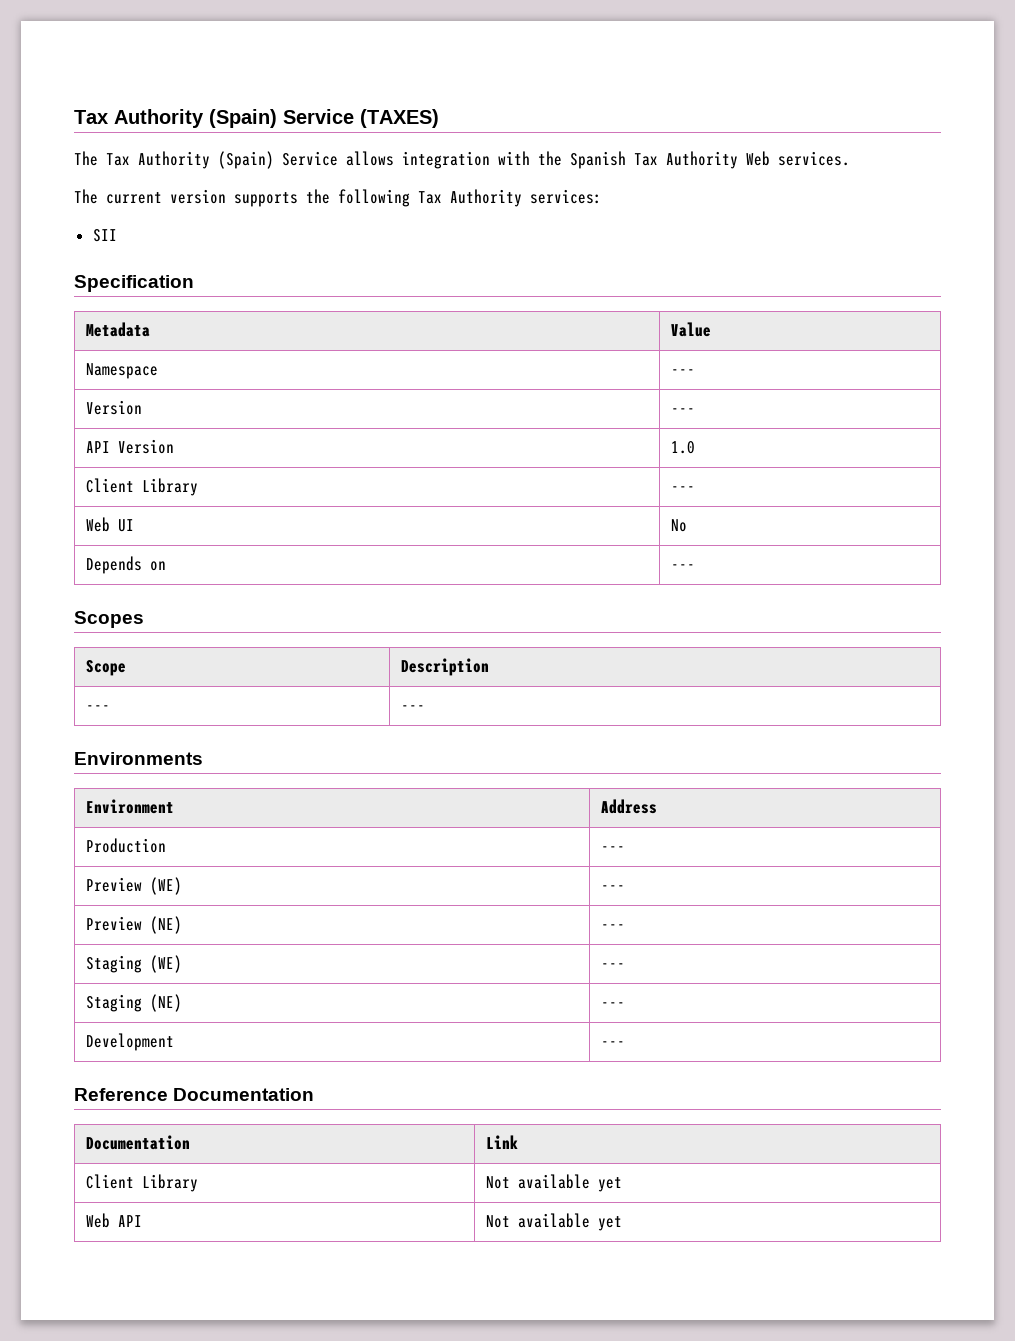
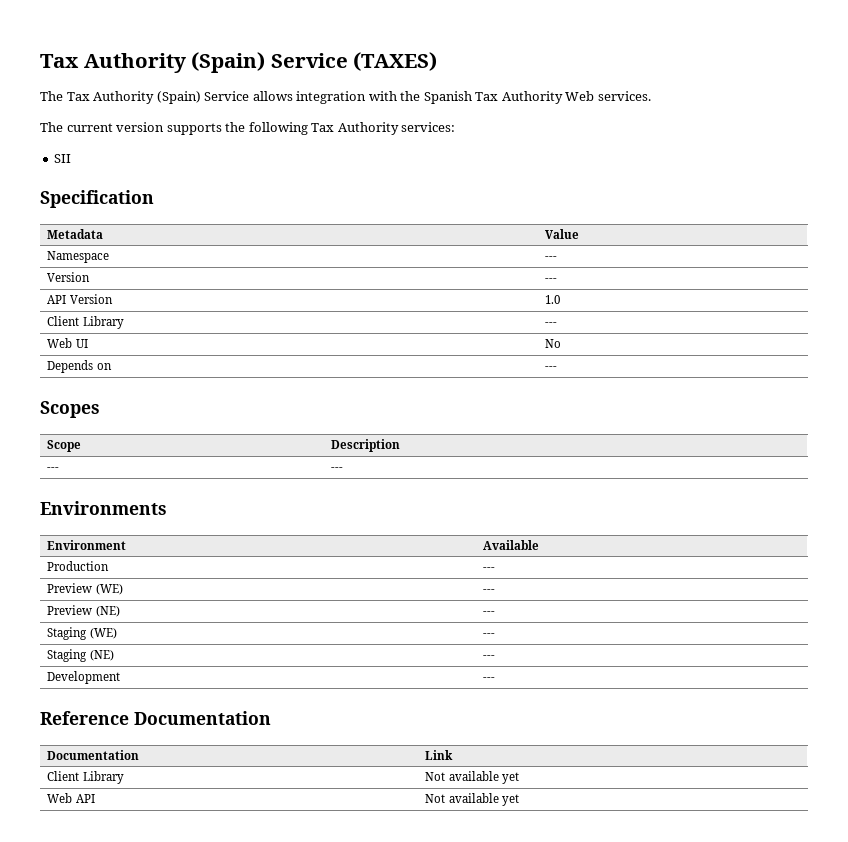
- Environment | Address
+ Environment | Available

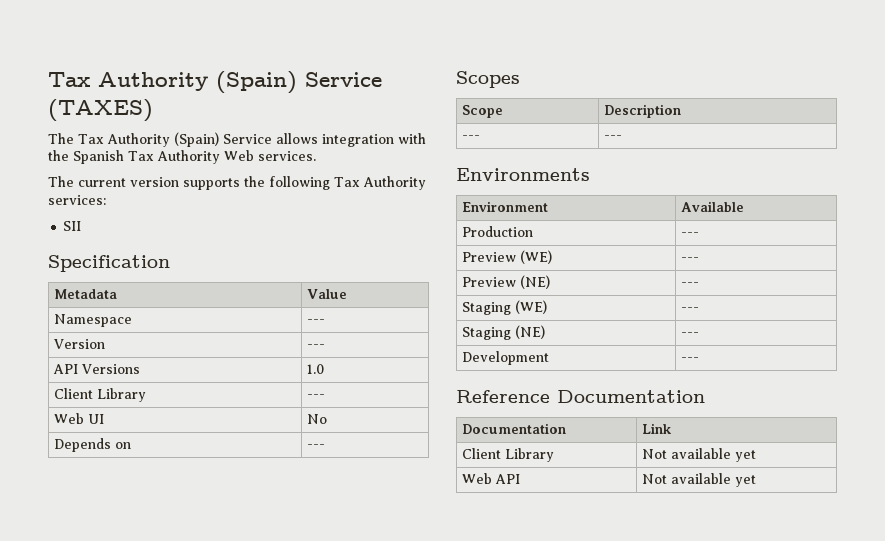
- API Version | 1.0
+ API Versions | 1.0

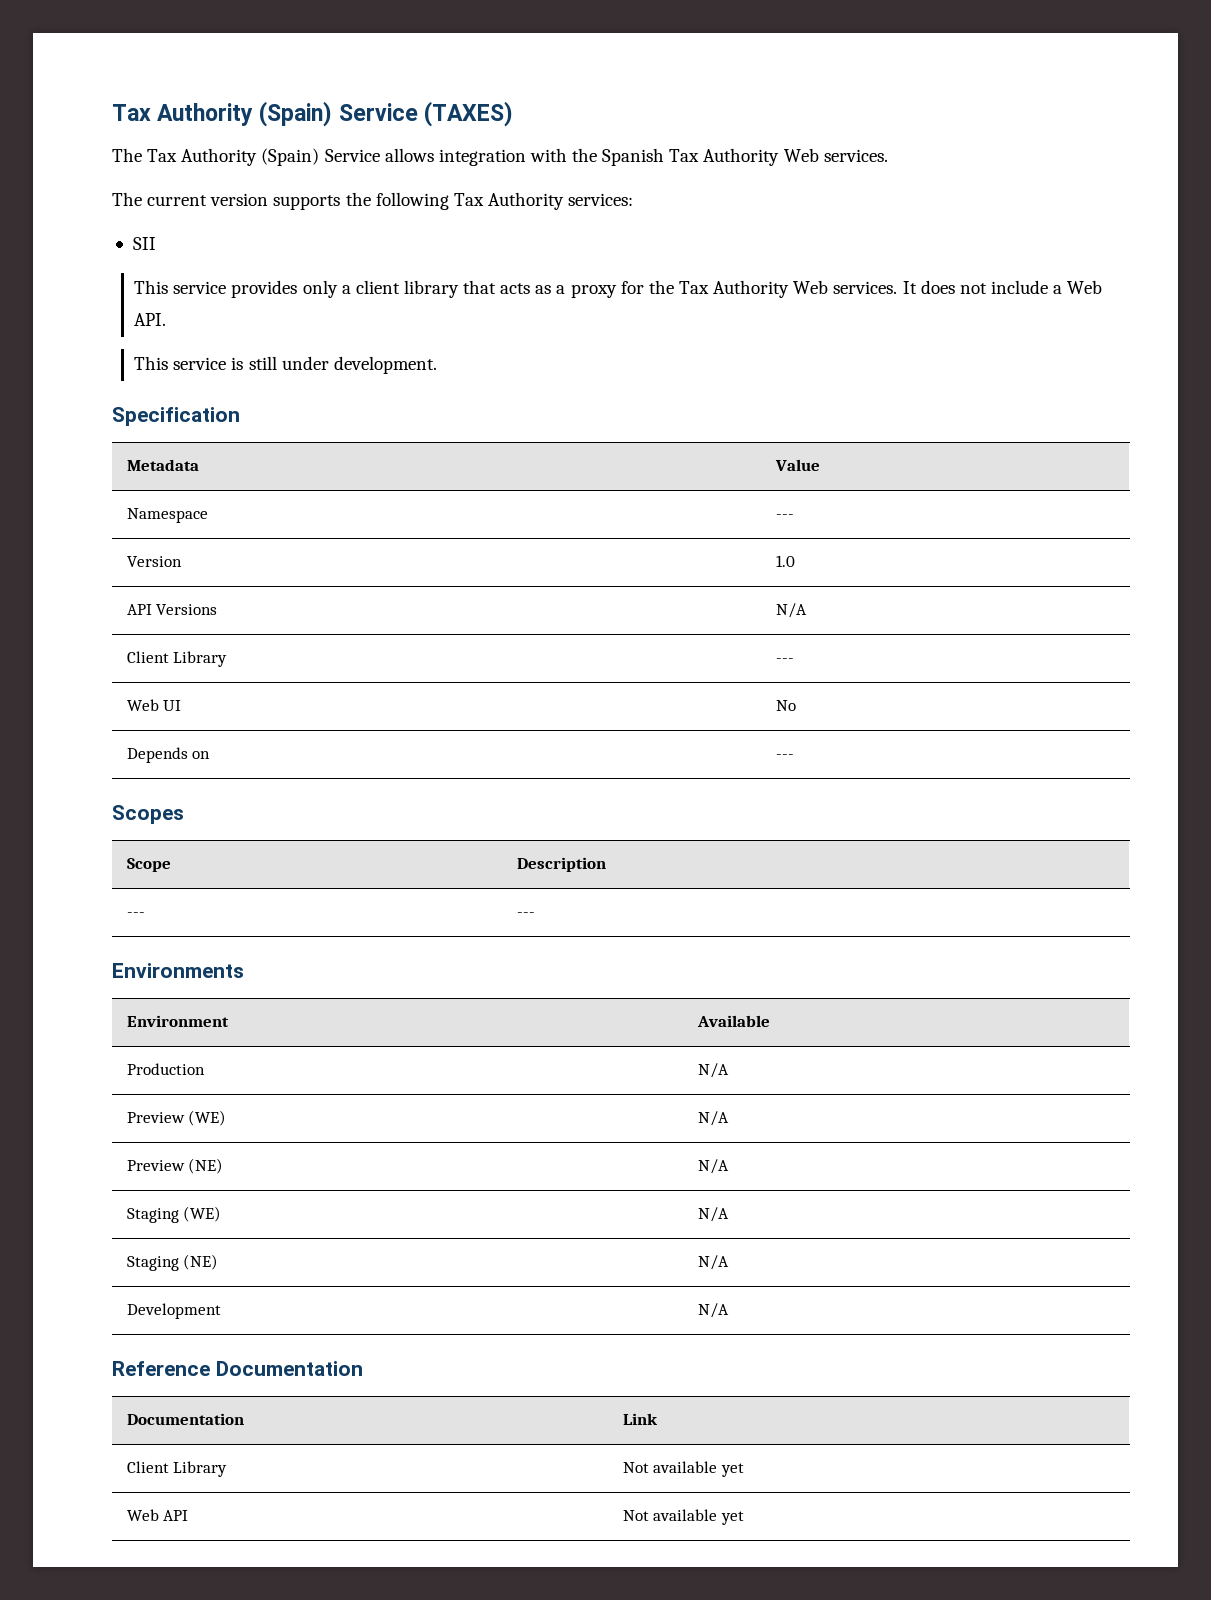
+ This service provides only a client library that acts as a proxy for the Tax Authority Web services. It does not include a Web API.
+ This service is still under development.
- Version | ---
+ Version | 1.0
- API Versions | 1.0
+ API Versions | N/A
- Production | ---
+ Production | N/A
- Preview (WE) | ---
+ Preview (WE) | N/A
- Preview (NE) | ---
+ Preview (NE) | N/A
- Staging (WE) | ---
+ Staging (WE) | N/A
- Staging (NE) | ---
+ Staging (NE) | N/A
- Development | ---
+ Development | N/A

